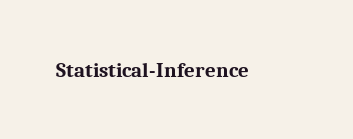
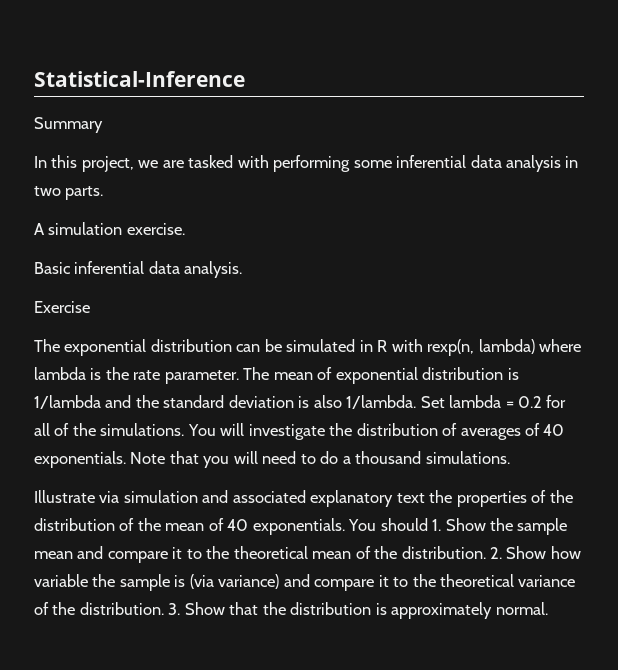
+ Summary
+ In this project, we are tasked with performing some inferential data analysis in two parts.
+ A simulation exercise.
+ Basic inferential data analysis.
+ Exercise
+ The exponential distribution can be simulated in R with rexp(n, lambda) where lambda is the rate parameter. The mean of exponential distribution is 1/lambda and the standard deviation is also 1/lambda. Set lambda = 0.2 for all of the simulations. You will investigate the distribution of averages of 40 exponentials. Note that you will need to do a thousand simulations.
+ Illustrate via simulation and associated explanatory text the properties of the distribution of the mean of 40 exponentials. You should 1. Show the sample mean and compare it to the theoretical mean of the distribution. 2. Show how variable the sample is (via variance) and compare it to the theoretical variance of the distribution. 3. Show that the distribution is approximately normal.

